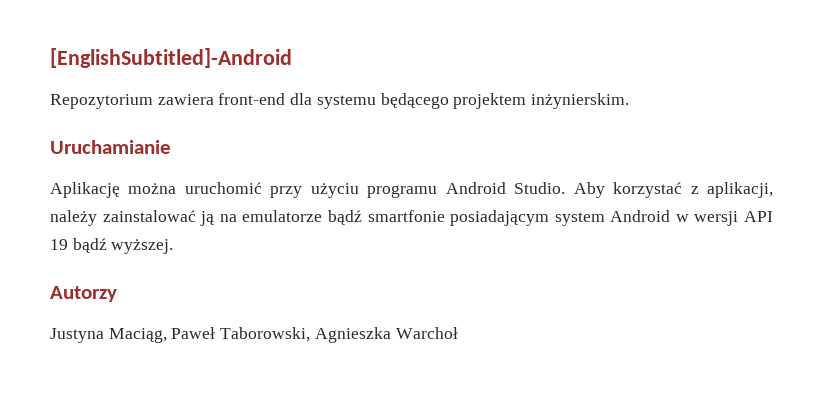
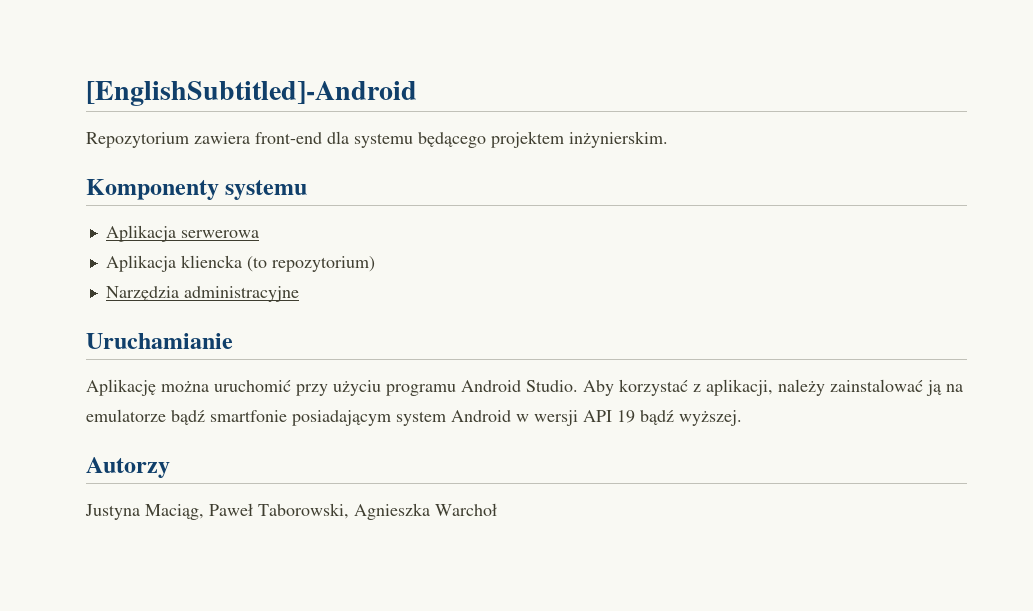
+ Komponenty systemu
+ Aplikacja serwerowa
+ Aplikacja kliencka (to repozytorium)
+ Narzędzia administracyjne

